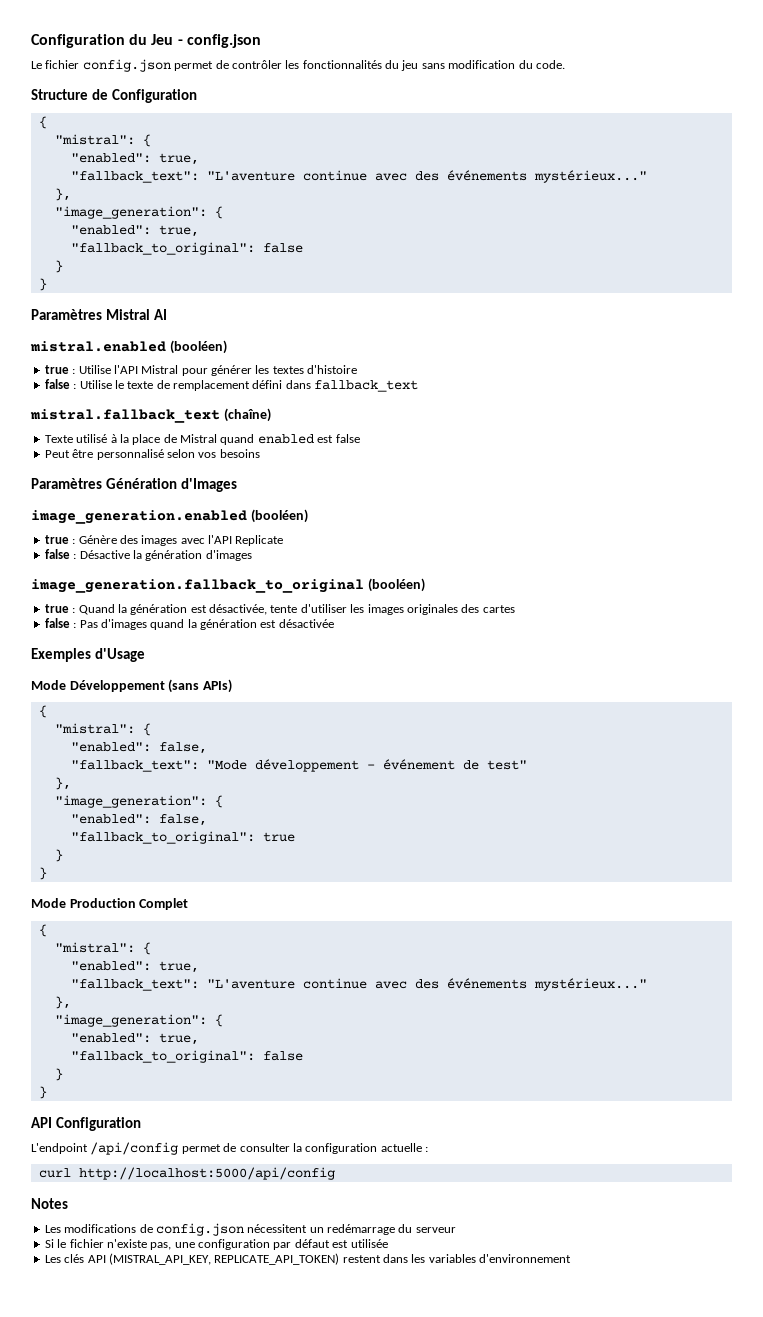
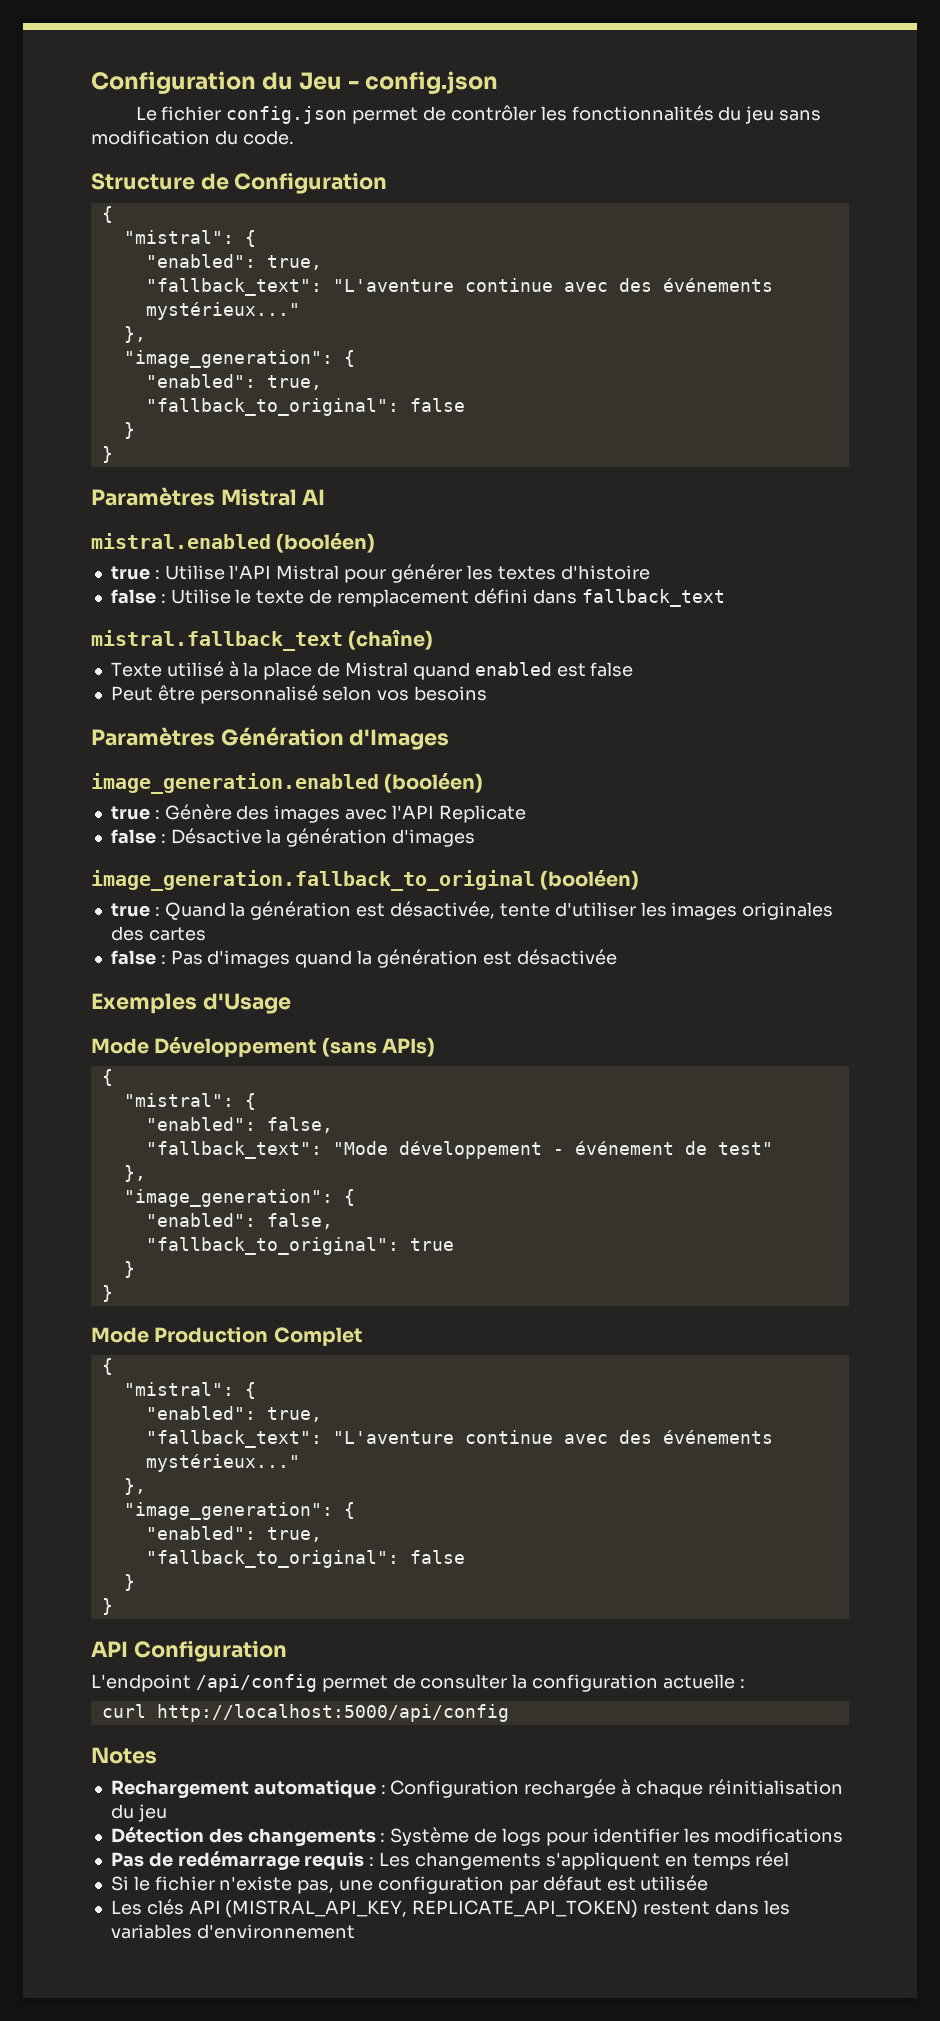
- Les modifications de config.json nécessitent un redémarrage du serveur
+ Rechargement automatique : Configuration rechargée à chaque réinitialisation du jeu
+ Détection des changements : Système de logs pour identifier les modifications
+ Pas de redémarrage requis : Les changements s'appliquent en temps réel

